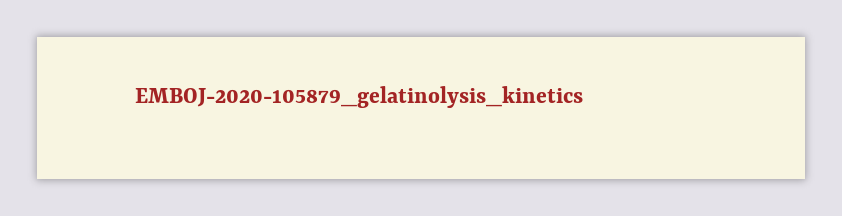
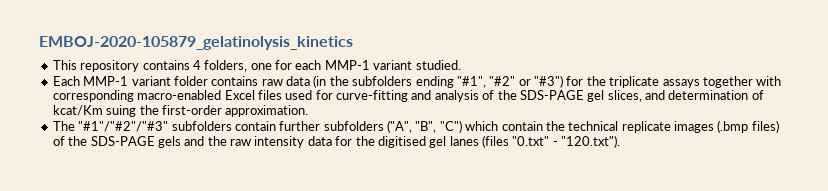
+ This repository contains 4 folders, one for each MMP-1 variant studied.
+ Each MMP-1 variant folder contains raw data (in the subfolders ending "#1", "#2" or "#3") for the triplicate assays together with corresponding macro-enabled Excel files used for curve-fitting and analysis of the SDS-PAGE gel slices, and determination of kcat/Km suing the first-order approximation.
+ The "#1"/"#2"/"#3" subfolders contain further subfolders ("A", "B", "C") which contain the technical replicate images (.bmp files) of the SDS-PAGE gels and the raw intensity data for the digitised gel lanes (files "0.txt" - "120.txt").

